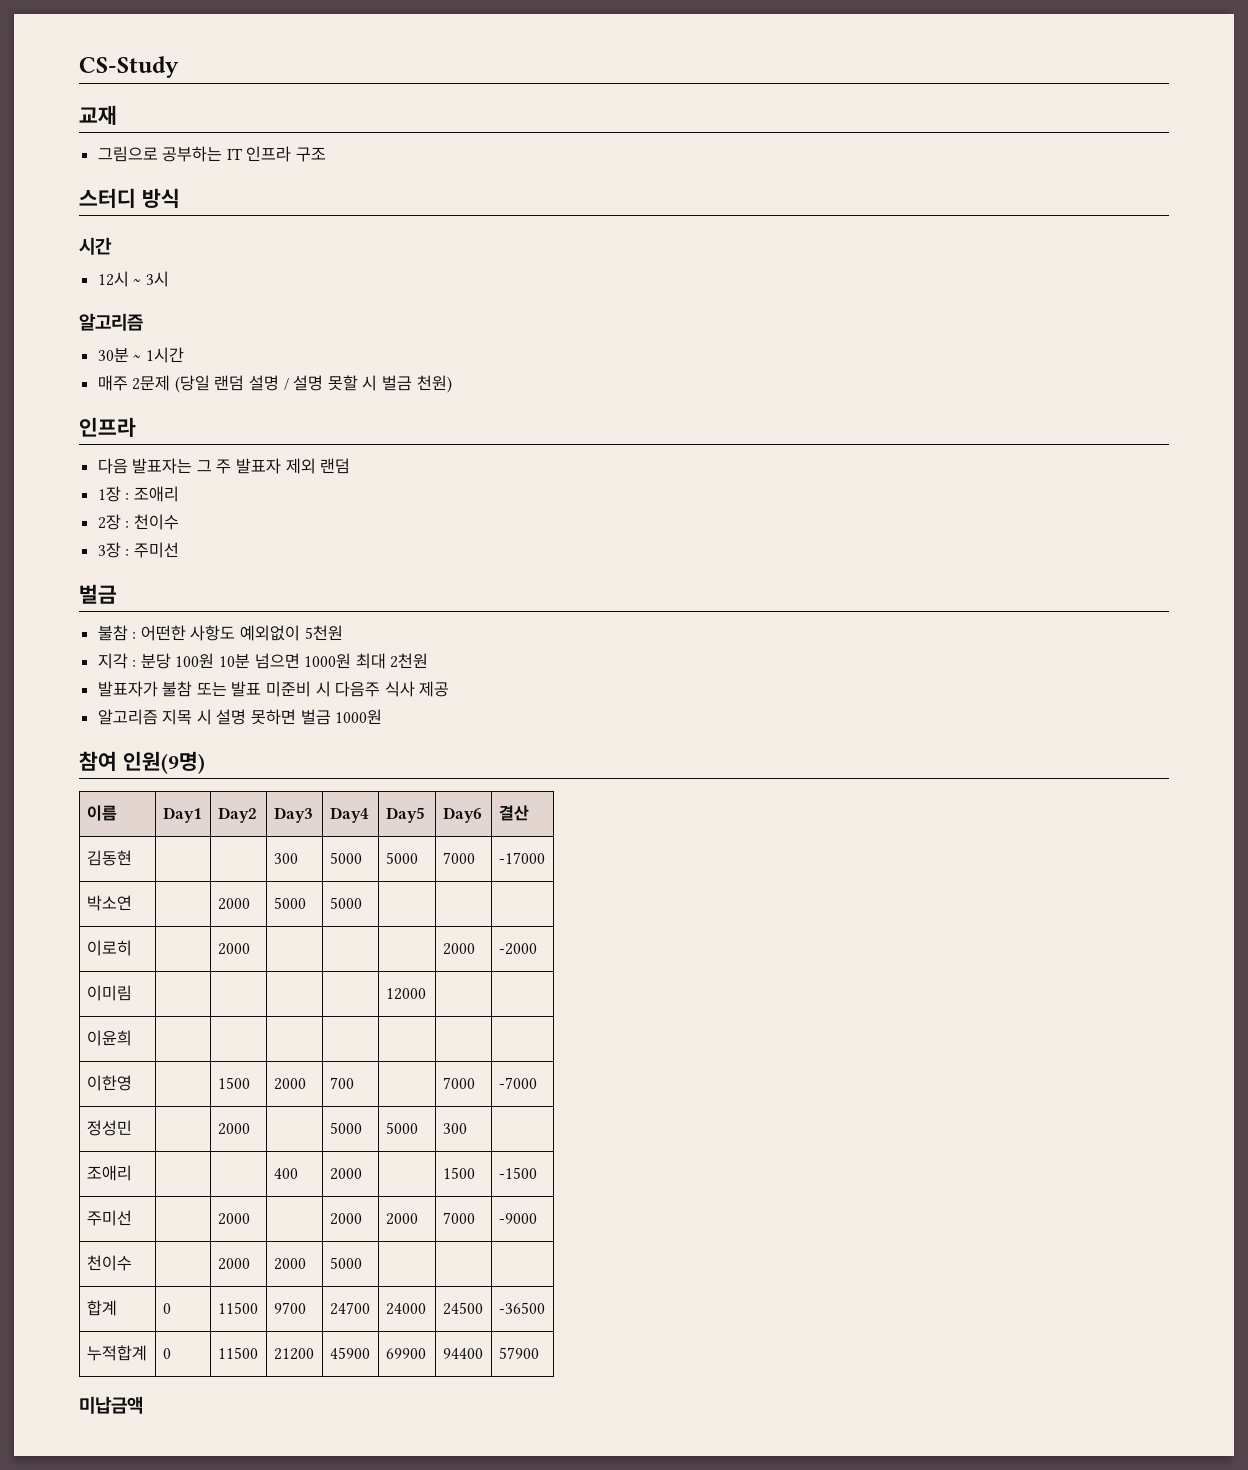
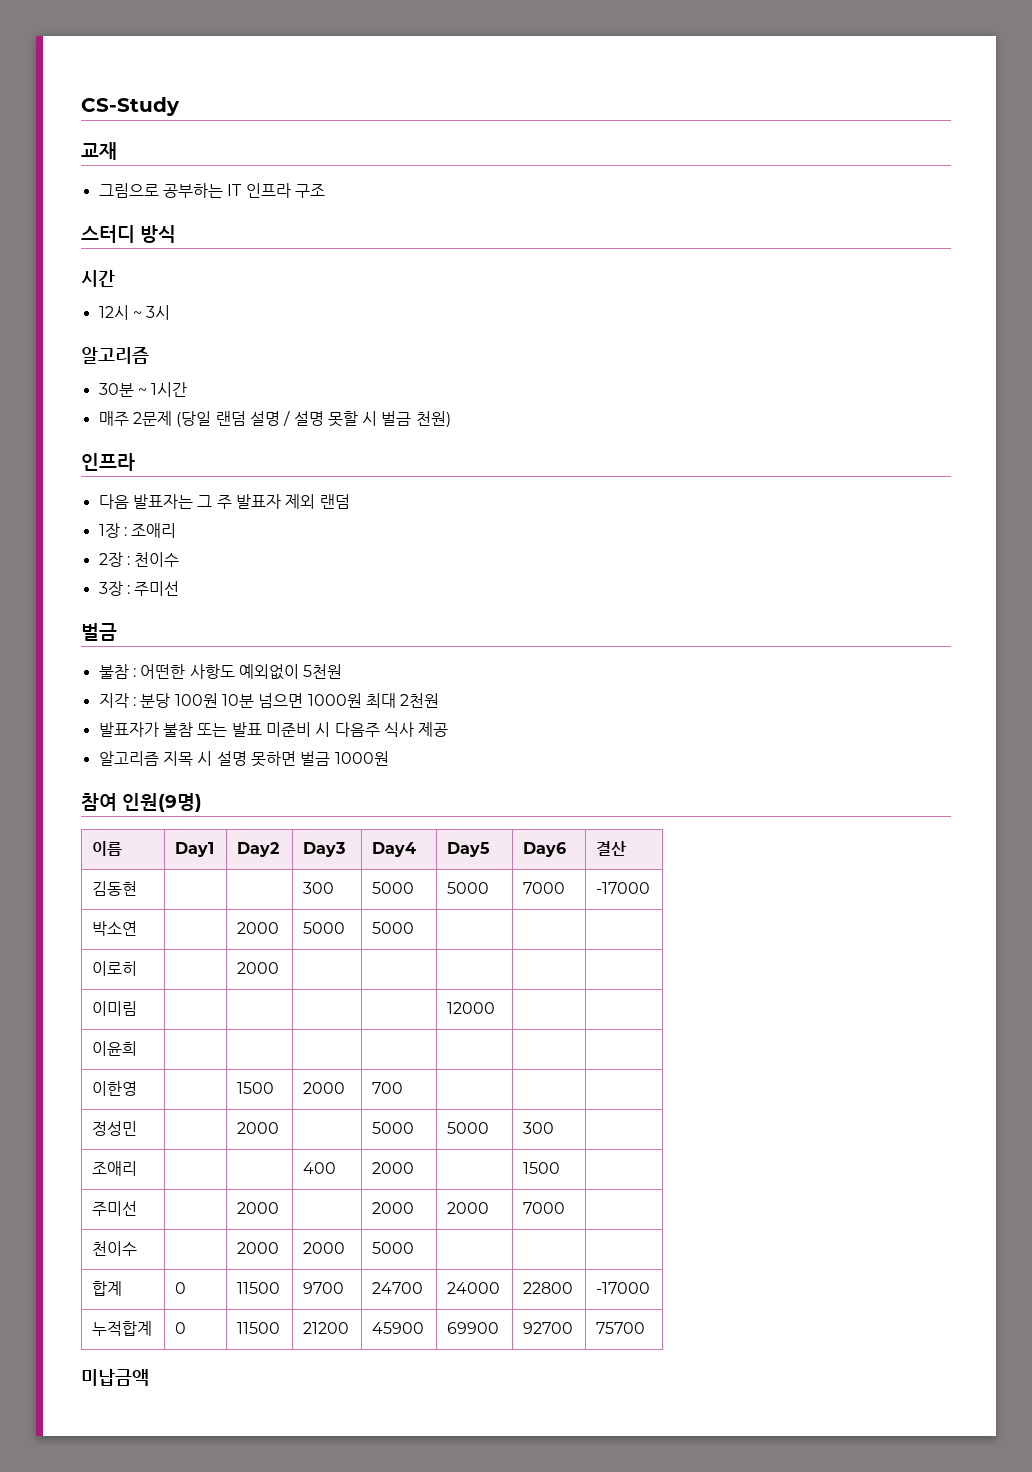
- 이로히 | | 2000 | | | | 2000 | -2000
+ 이로히 | | 2000 | | | | |
- 이한영 | | 1500 | 2000 | 700 | | 7000 | -7000
+ 이한영 | | 1500 | 2000 | 700 | | |
- 조애리 | | | 400 | 2000 | | 1500 | -1500
+ 조애리 | | | 400 | 2000 | | 1500 |
- 주미선 | | 2000 | | 2000 | 2000 | 7000 | -9000
+ 주미선 | | 2000 | | 2000 | 2000 | 7000 |
- 합계 | 0 | 11500 | 9700 | 24700 | 24000 | 24500 | -36500
+ 합계 | 0 | 11500 | 9700 | 24700 | 24000 | 22800 | -17000
- 누적합계 | 0 | 11500 | 21200 | 45900 | 69900 | 94400 | 57900
+ 누적합계 | 0 | 11500 | 21200 | 45900 | 69900 | 92700 | 75700

